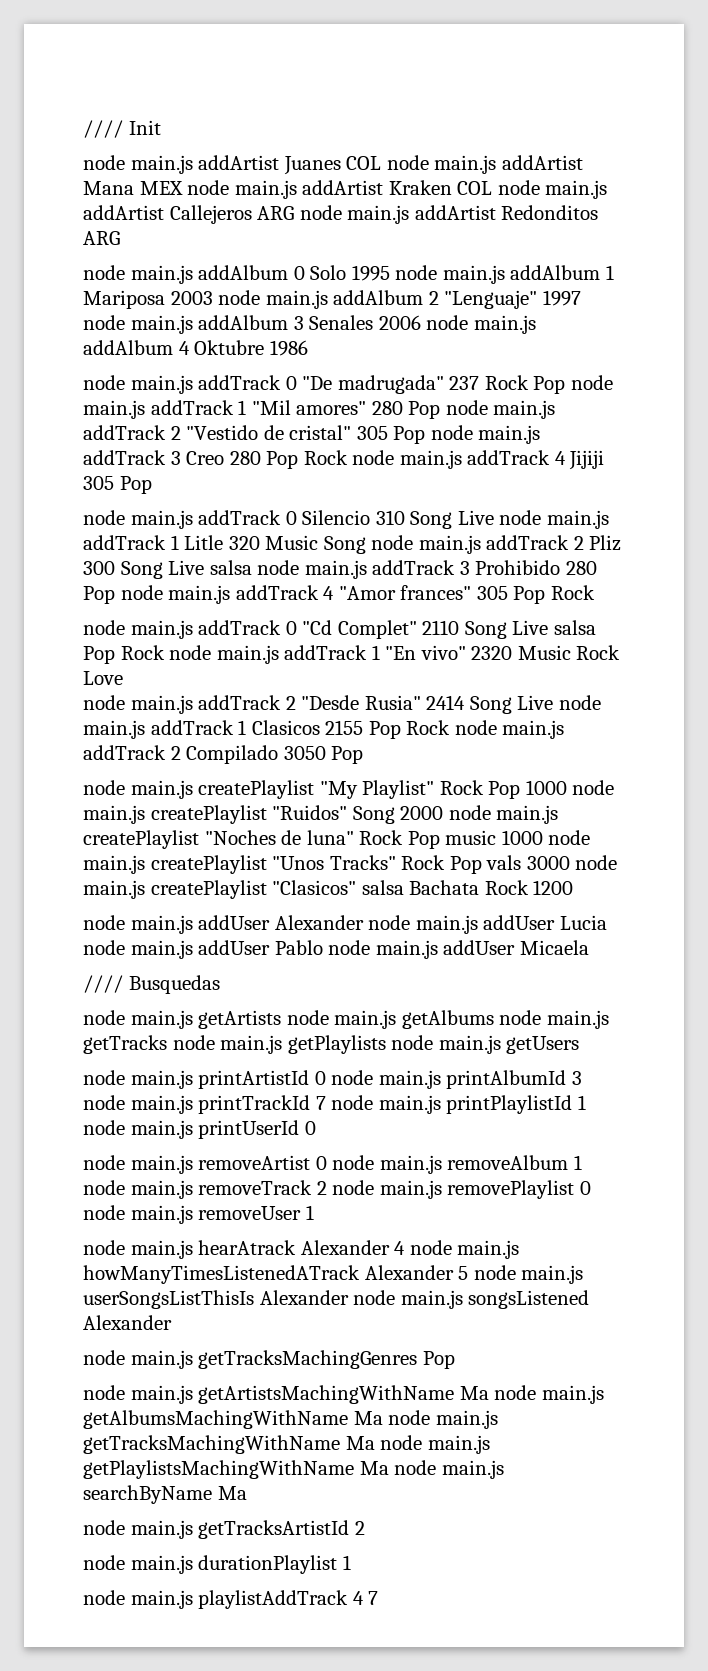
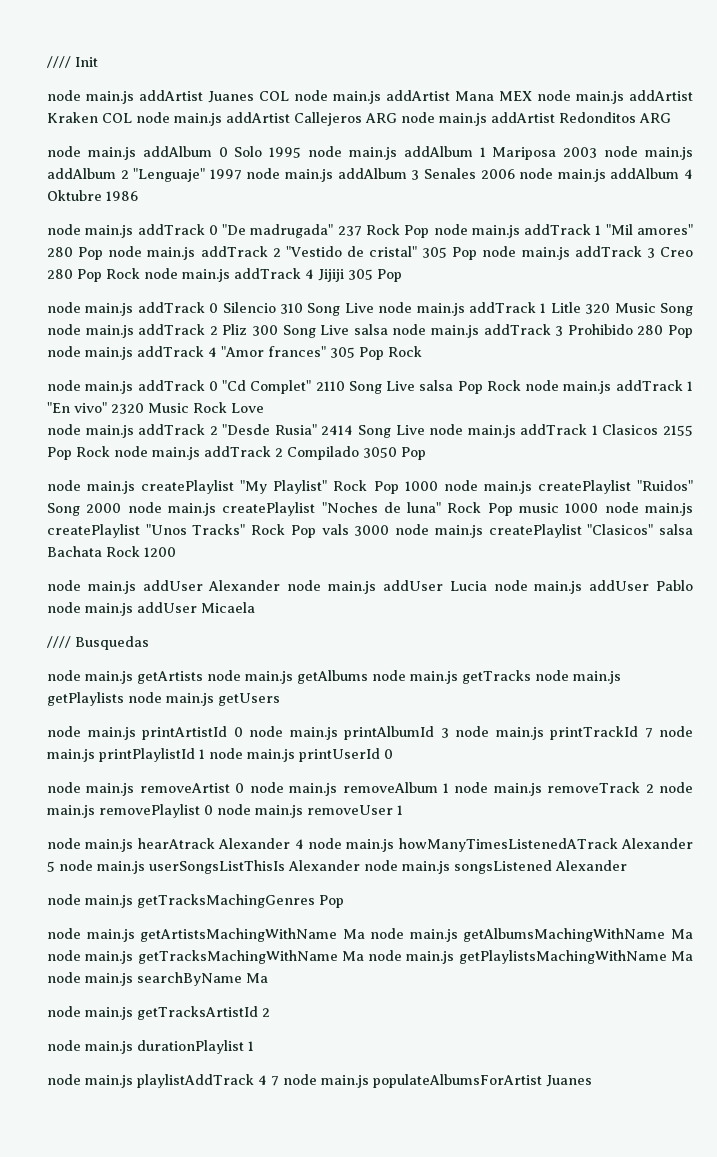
- node main.js playlistAddTrack 4 7
+ node main.js playlistAddTrack 4 7 node main.js populateAlbumsForArtist Juanes

